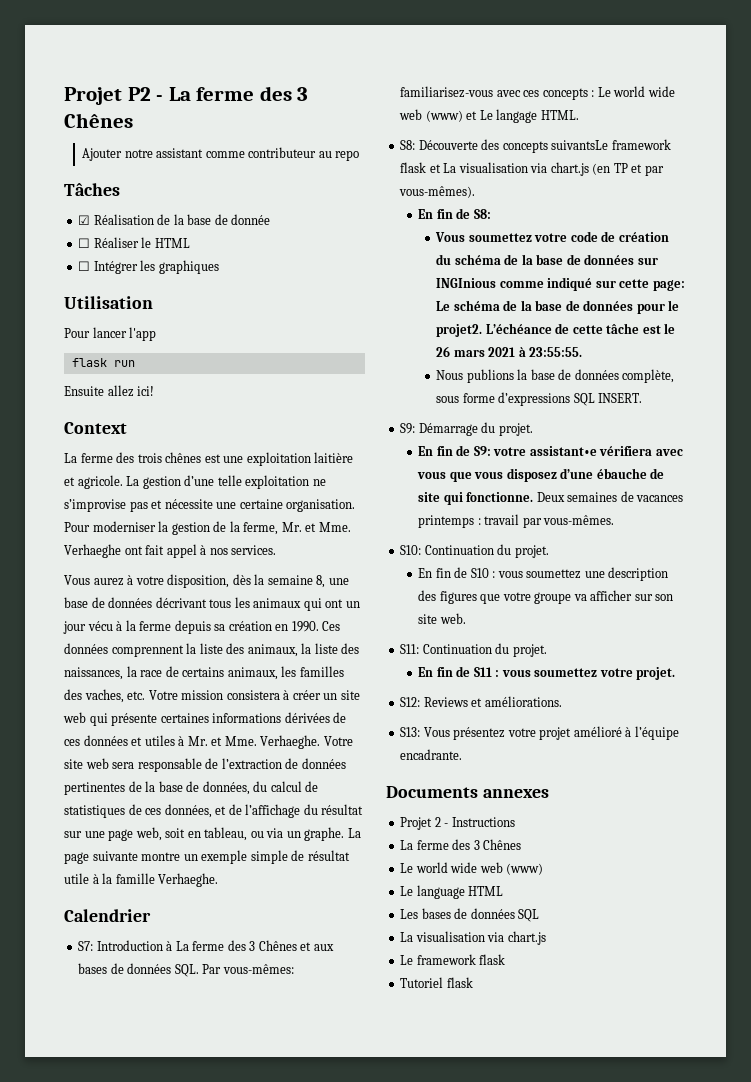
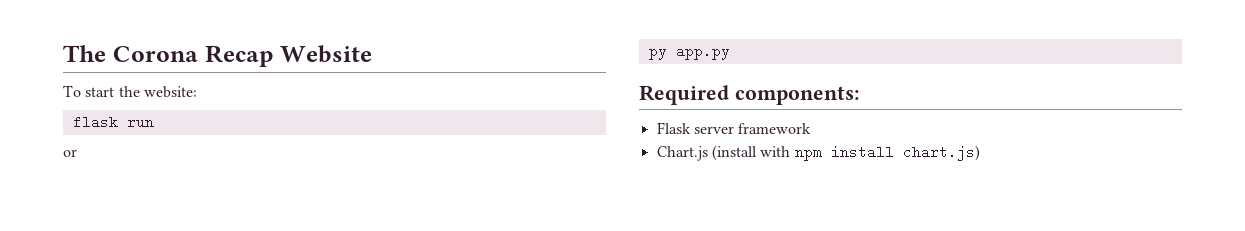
- Projet P2 - La ferme des 3 Chênes
- Ajouter notre assistant comme contributeur au repo
- Tâches
- ☑ Réalisation de la base de donnée
- ☐ Réaliser le HTML
- ☐ Intégrer les graphiques
- Utilisation
- Pour lancer l'app
+ The Corona Recap Website
+ To start the website:
  flask run
- Ensuite allez ici!
- Context
- La ferme des trois chênes est une exploitation laitière et agricole. La gestion d’une telle exploitation ne s’improvise pas et nécessite une certaine organisation. Pour moderniser la gestion de la ferme, Mr. et Mme. Verhaeghe ont fait appel à nos services.
- Vous aurez à votre disposition, dès la semaine 8, une base de données décrivant tous les animaux qui ont un jour vécu à la ferme depuis sa création en 1990. Ces données comprennent la liste des animaux, la liste des naissances, la race de certains animaux, les familles des vaches, etc. Votre mission consistera à créer un site web qui présente certaines informations dérivées de ces données et utiles à Mr. et Mme. Verhaeghe. Votre site web sera responsable de l’extraction de données pertinentes de la base de données, du calcul de statistiques de ces données, et de l’affichage du résultat sur une page web, soit en tableau, ou via un graphe. La page suivante montre un exemple simple de résultat utile à la famille Verhaeghe.
- Calendrier
- S7: Introduction à La ferme des 3 Chênes et aux bases de données SQL. Par vous-mêmes: familiarisez-vous avec ces concepts : Le world wide web (www) et Le langage HTML.
- S8: Découverte des concepts suivantsLe framework flask et La visualisation via chart.js (en TP et par vous-mêmes).
- En fin de S8:
- Vous soumettez votre code de création du schéma de la base de données sur INGInious comme indiqué sur cette page: Le schéma de la base de données pour le projet2. L’échéance de cette tâche est le 26 mars 2021 à 23:55:55.
- Nous publions la base de données complète, sous forme d’expressions SQL INSERT.
- S9: Démarrage du projet.
- En fin de S9: votre assistant•e vérifiera avec vous que vous disposez d’une ébauche de site qui fonctionne. Deux semaines de vacances printemps : travail par vous-mêmes.
- S10: Continuation du projet.
- En fin de S10 : vous soumettez une description des figures que votre groupe va afficher sur son site web.
- S11: Continuation du projet.
- En fin de S11 : vous soumettez votre projet.
- S12: Reviews et améliorations.
- S13: Vous présentez votre projet amélioré à l’équipe encadrante.
- Documents annexes
- Projet 2 - Instructions
- La ferme des 3 Chênes
- Le world wide web (www)
- Le language HTML
- Les bases de données SQL
- La visualisation via chart.js
- Le framework flask
- Tutoriel flask
+ or
+ py app.py
+ Required components:
+ Flask server framework
+ Chart.js (install with npm install chart.js)

